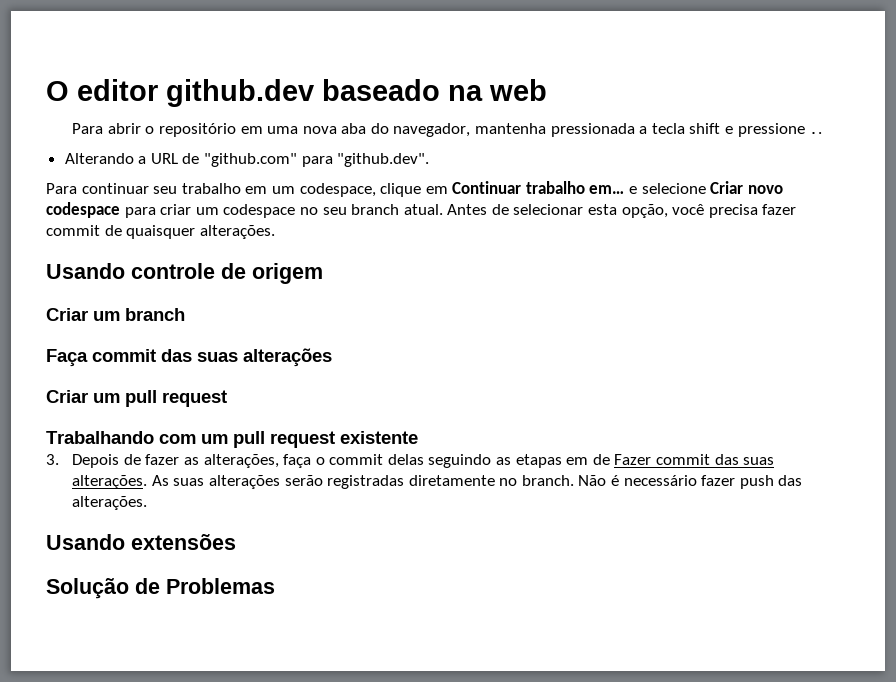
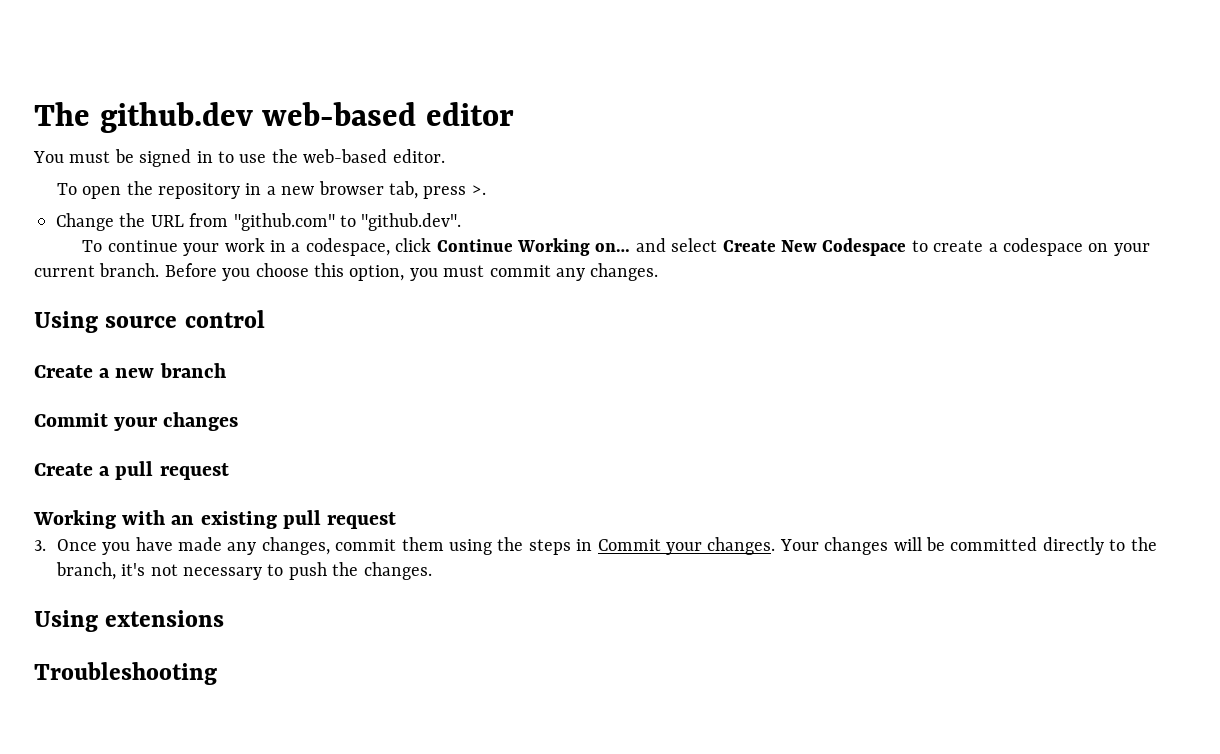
- O editor github.dev baseado na web
- Para abrir o repositório em uma nova aba do navegador, mantenha pressionada a tecla shift e pressione ..
- Alterando a URL de "github.com" para "github.dev".
- Para continuar seu trabalho em um codespace, clique em Continuar trabalho em… e selecione Criar novo codespace para criar um codespace no seu branch atual. Antes de selecionar esta opção, você precisa fazer commit de quaisquer alterações.
- Usando controle de origem
- Criar um branch
- Faça commit das suas alterações
- Criar um pull request
- Trabalhando com um pull request existente
+ The github.dev web-based editor
+ You must be signed in to use the web-based editor.
+ To open the repository in a new browser tab, press >.
+ Change the URL from "github.com" to "github.dev".
+ To continue your work in a codespace, click Continue Working on… and select Create New Codespace to create a codespace on your current branch. Before you choose this option, you must commit any changes.
+ Using source control
+ Create a new branch
+ Commit your changes
+ Create a pull request
+ Working with an existing pull request
- 3. Depois de fazer as alterações, faça o commit delas seguindo as etapas em de Fazer commit das suas alterações. As suas alterações serão registradas diretamente no branch. Não é necessário fazer push das alterações.
- Usando extensões
- Solução de Problemas
+ 3. Once you have made any changes, commit them using the steps in Commit your changes. Your changes will be committed directly to the branch, it's not necessary to push the changes.
+ Using extensions
+ Troubleshooting

